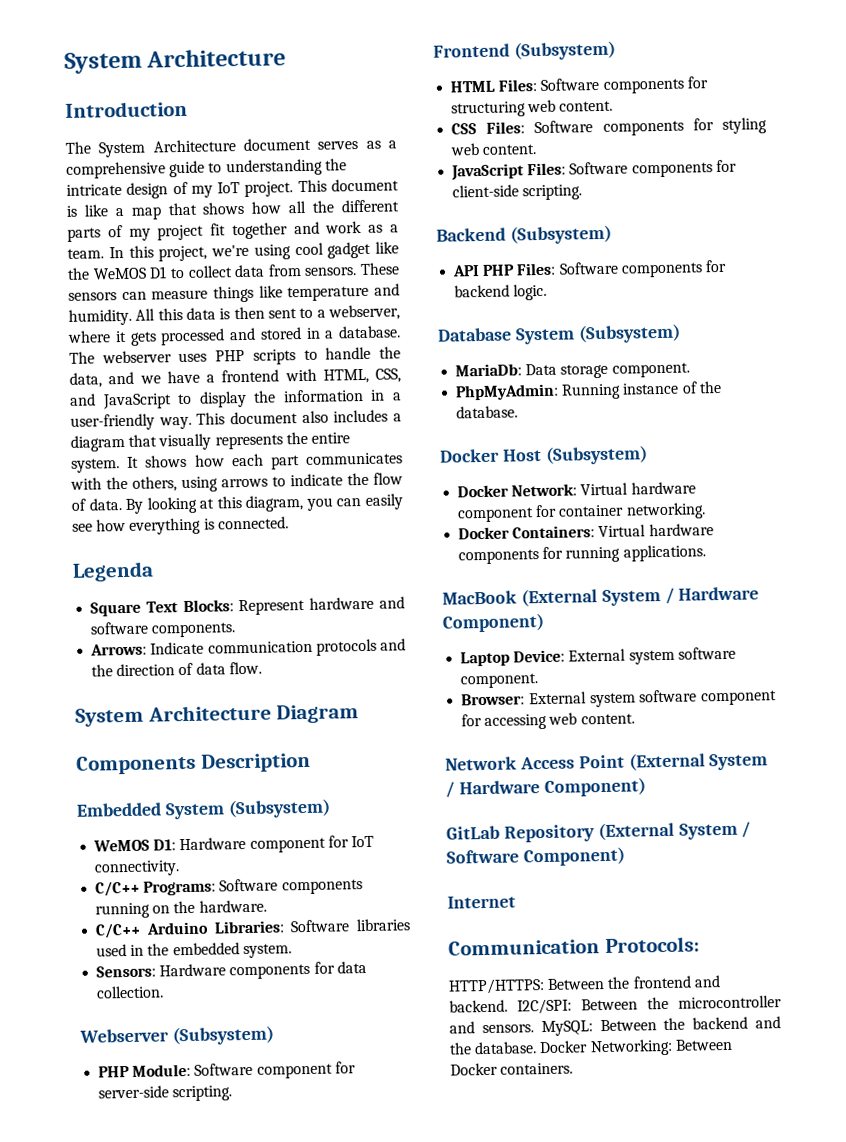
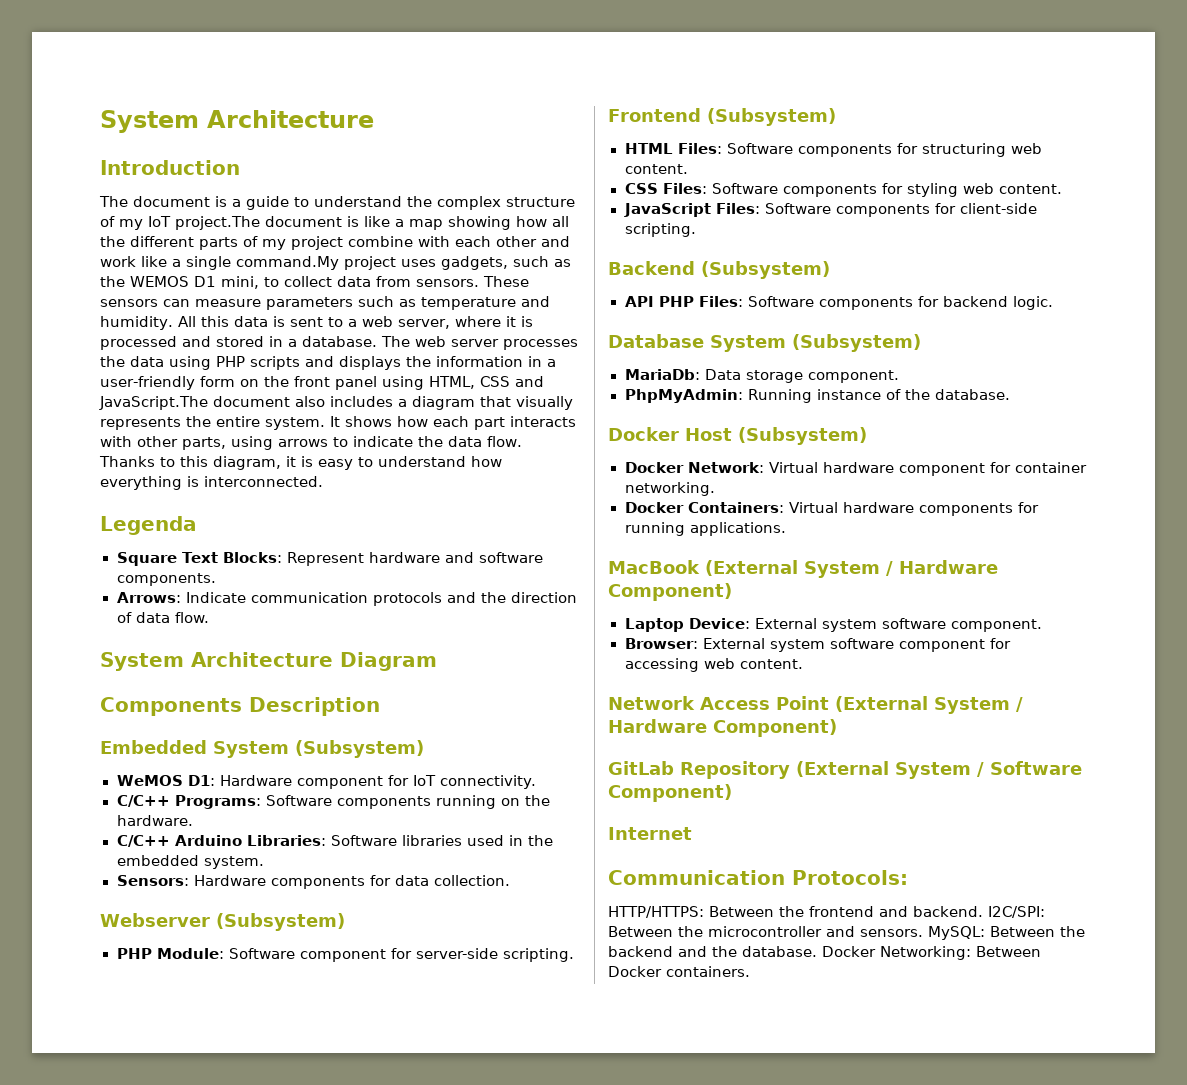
- The System Architecture document serves as a comprehensive guide to understanding the intricate design of my IoT project. This document is like a map that shows how all the different parts of my project fit together and work as a team. In this project, we're using cool gadget like the WeMOS D1 to collect data from sensors.
+ The document is a guide to understand the complex structure of my IoT project.The document is like a map showing how all the different parts of my project combine with each other and work like a single command.My project uses gadgets, such as the WEMOS D1 mini, to collect data from sensors.
- These sensors can measure things like temperature and humidity.
+ These sensors can measure parameters such as temperature and humidity.
- All this data is then sent to a webserver, where it gets processed and stored in a database.
+ All this data is sent to a web server, where it is processed and stored in a database.
- The webserver uses PHP scripts to handle the data, and we have a frontend with HTML, CSS, and JavaScript to display the information in a user-friendly way. This document also includes a diagram that visually represents the entire system.
+ The web server processes the data using PHP scripts and displays the information in a user-friendly form on the front panel using HTML, CSS and JavaScript.The document also includes a diagram that visually represents the entire system.
- It shows how each part communicates with the others, using arrows to indicate the flow of data. By looking at this diagram, you can easily see how everything is connected.
+ It shows how each part interacts with other parts, using arrows to indicate the data flow. Thanks to this diagram, it is easy to understand how everything is interconnected.

